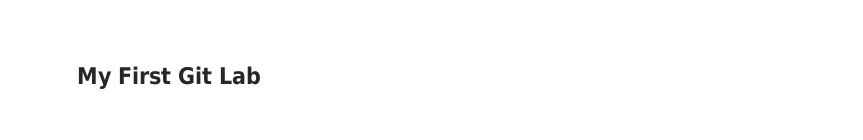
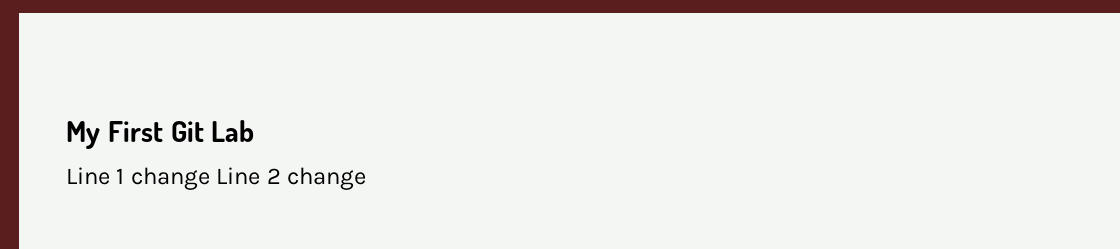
+ Line 1 change Line 2 change

